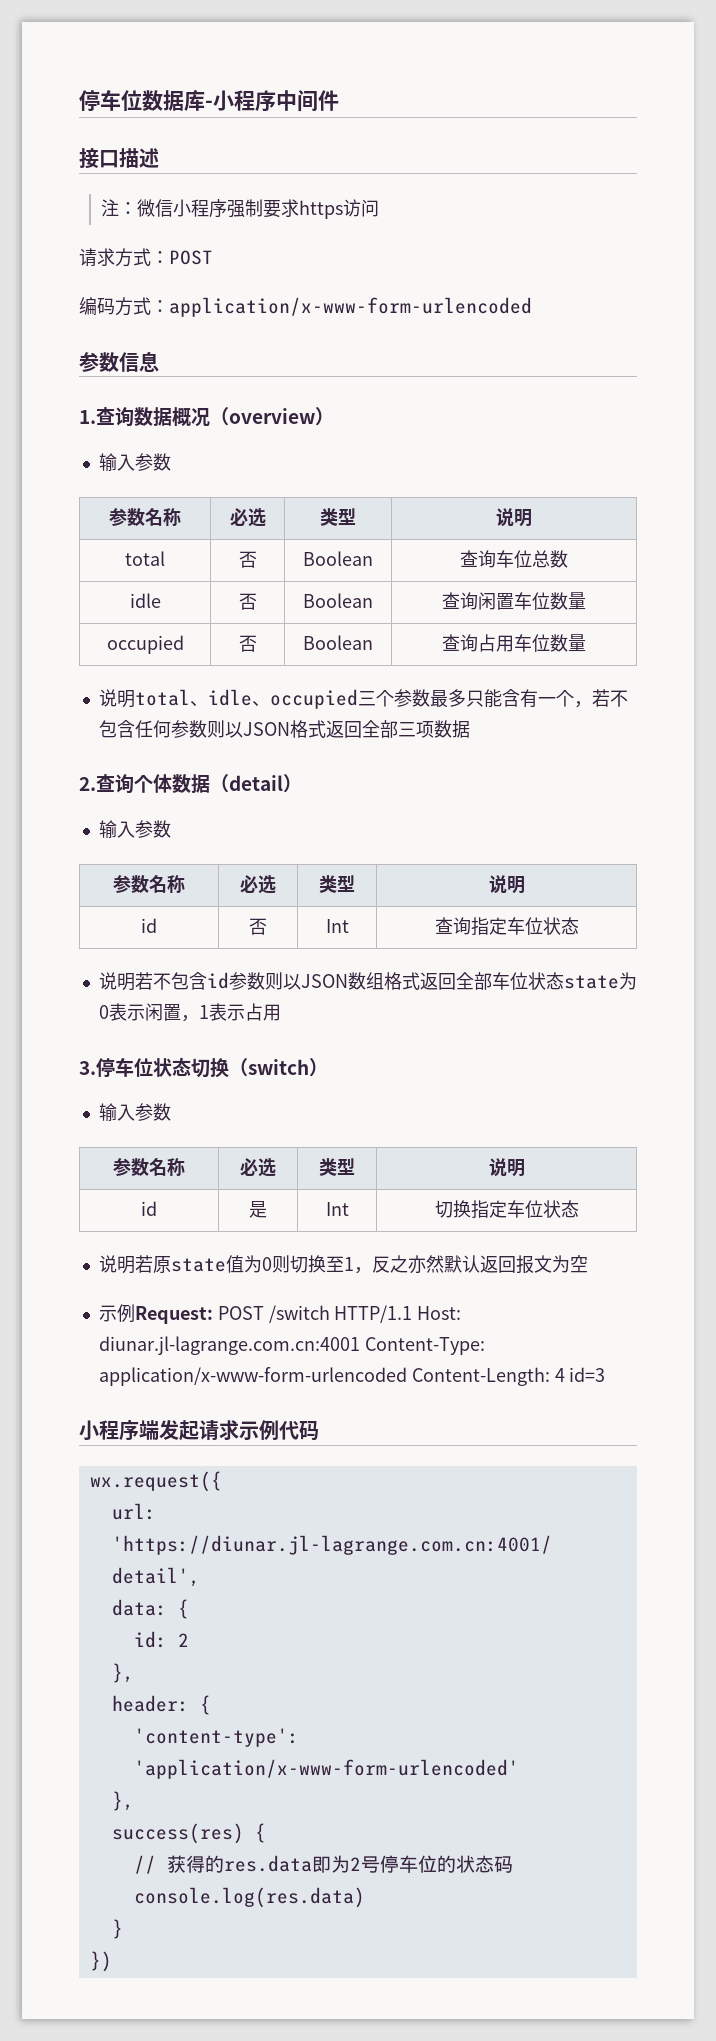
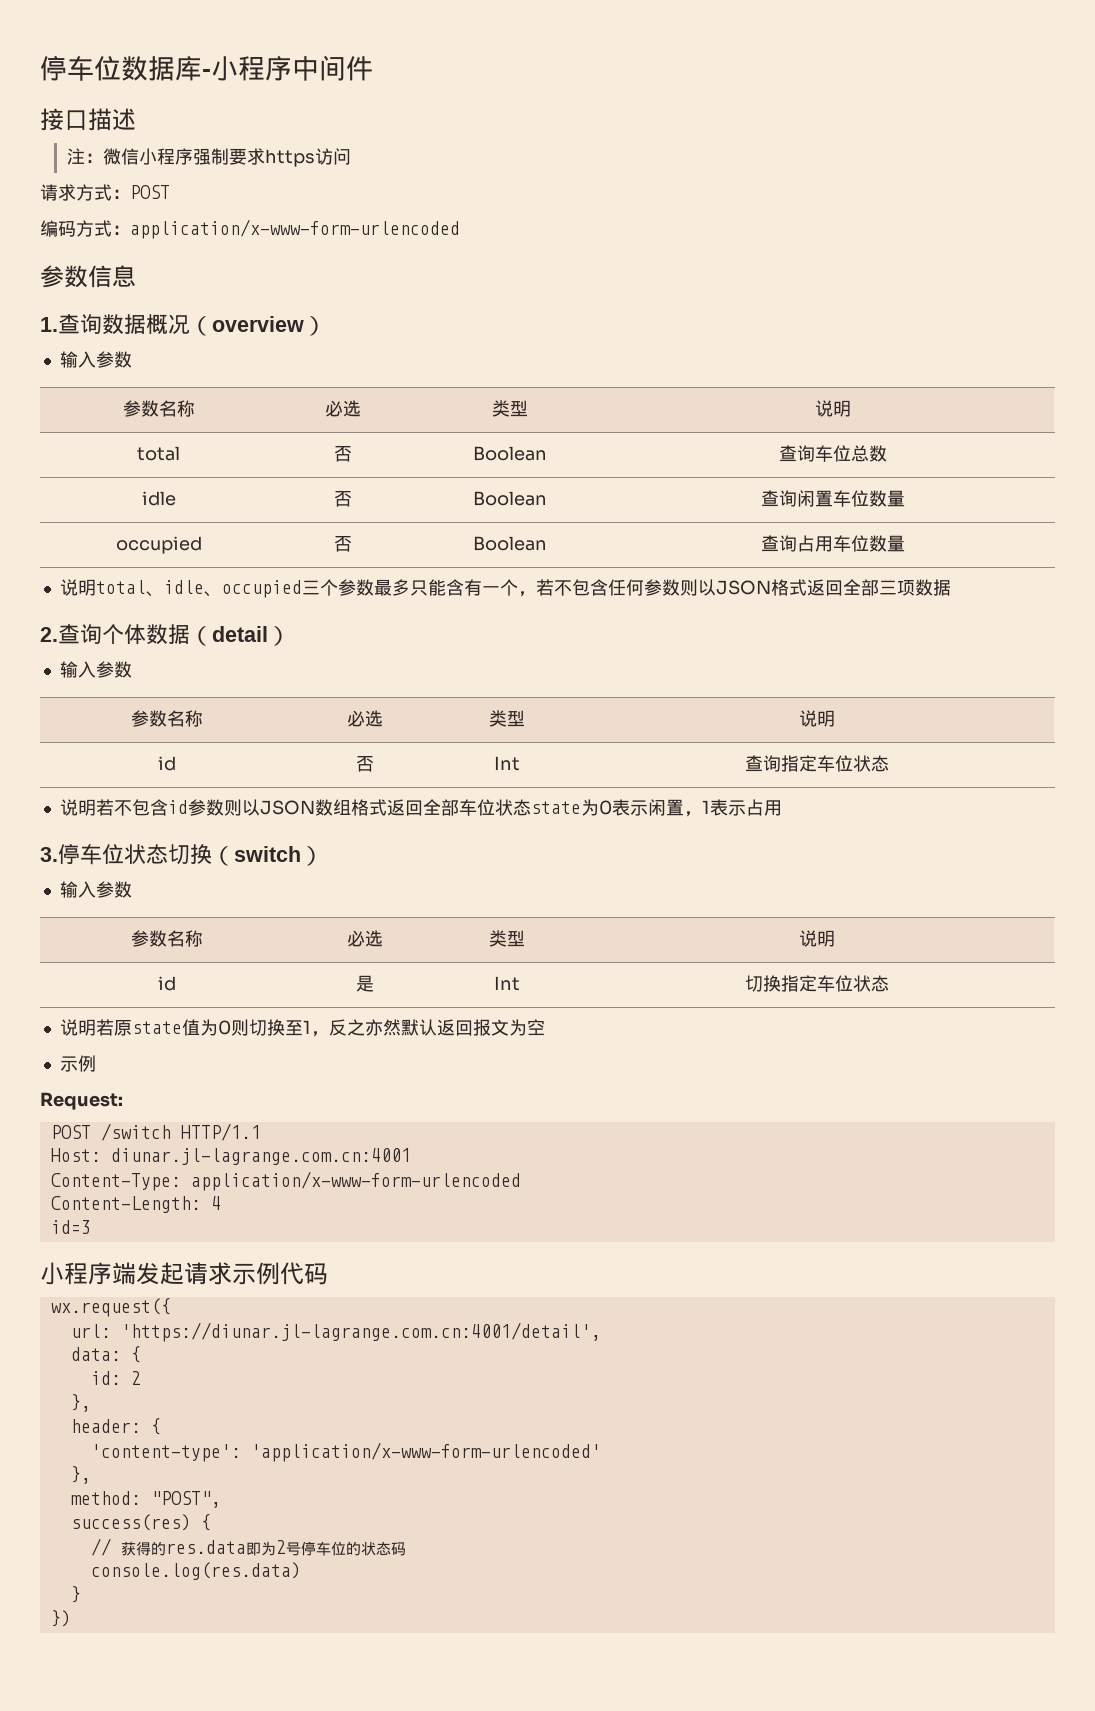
  说明若原state值为0则切换至1，反之亦然默认返回报文为空
- 示例Request: POST /switch HTTP/1.1 Host: diunar.jl-lagrange.com.cn:4001 Content-Type: application/x-www-form-urlencoded Content-Length: 4 id=3
+ 示例
+ Request:
+ POST /switch HTTP/1.1
+ Host: diunar.jl-lagrange.com.cn:4001
+ Content-Type: application/x-www-form-urlencoded
+ Content-Length: 4
+ id=3
+ method: "POST",

